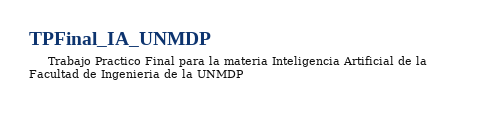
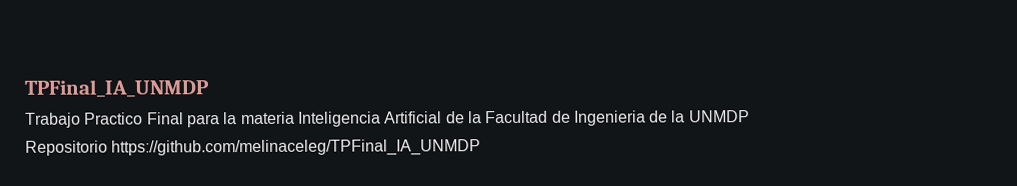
+ Repositorio https://github.com/melinaceleg/TPFinal_IA_UNMDP

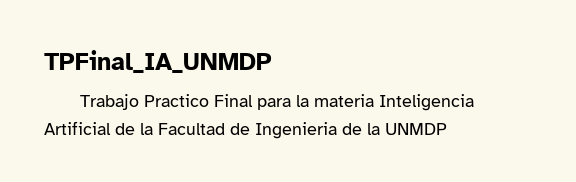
- Repositorio https://github.com/melinaceleg/TPFinal_IA_UNMDP

